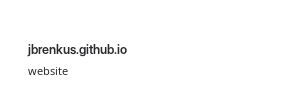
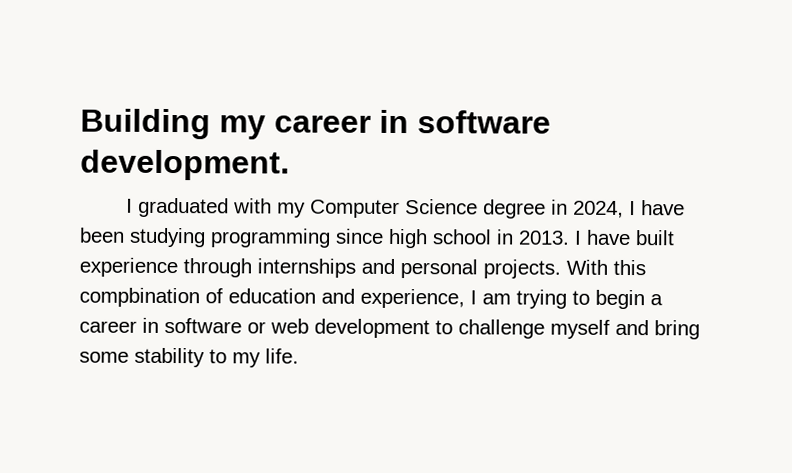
- jbrenkus.github.io
- website
+ Building my career in software development.
+ I graduated with my Computer Science degree in 2024, I have been studying programming since high school in 2013. I have built experience through internships and personal projects. With this compbination of education and experience, I am trying to begin a career in software or web development to challenge myself and bring some stability to my life.

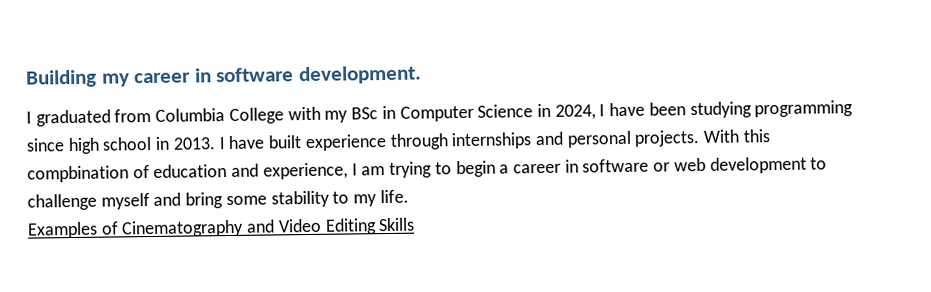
- I graduated with my Computer Science degree in 2024, I have been studying programming since high school in 2013.
+ I graduated from Columbia College with my BSc in Computer Science in 2024, I have been studying programming since high school in 2013.
+ Examples of Cinematography and Video Editing Skills

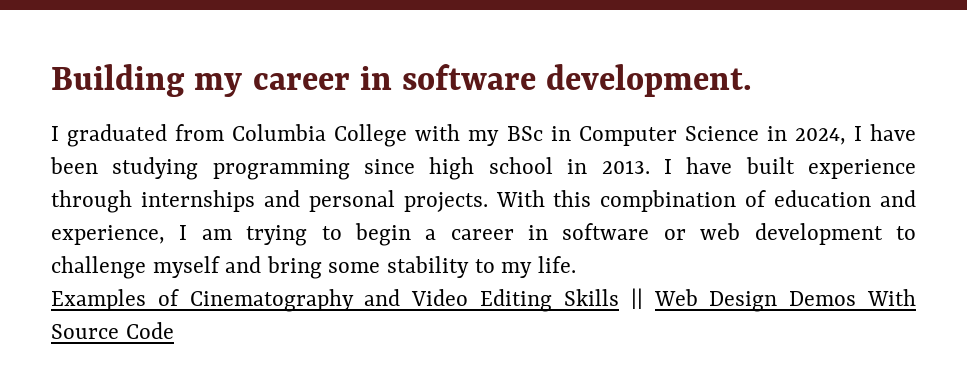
- Examples of Cinematography and Video Editing Skills
+ Examples of Cinematography and Video Editing Skills || Web Design Demos With Source Code

